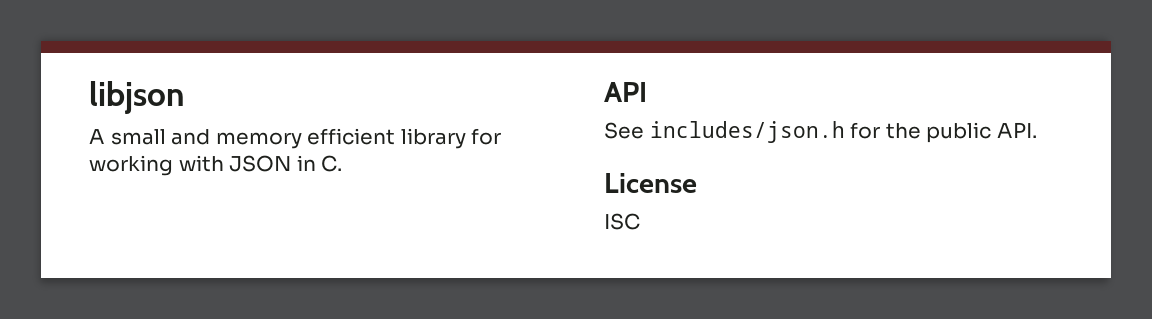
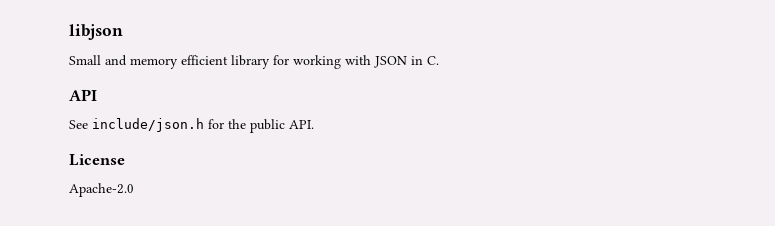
- A small and memory efficient library for working with JSON in C.
+ Small and memory efficient library for working with JSON in C.
- See includes/json.h for the public API.
+ See include/json.h for the public API.
- ISC
+ Apache-2.0

